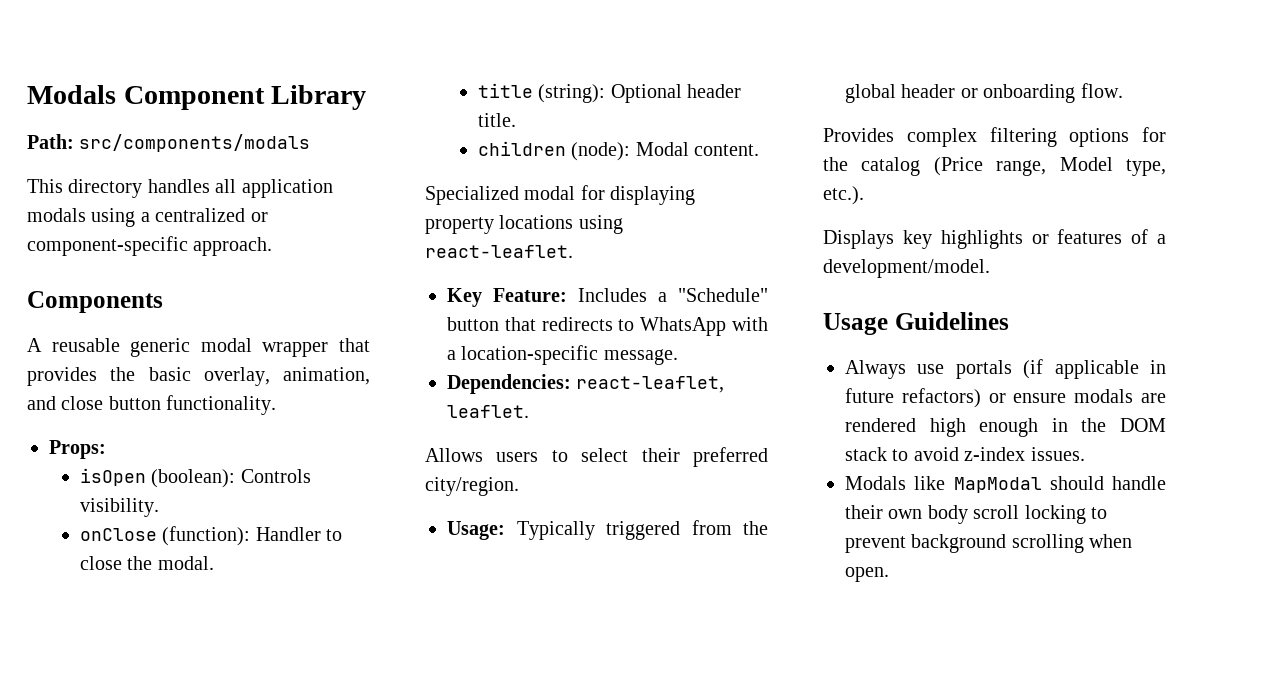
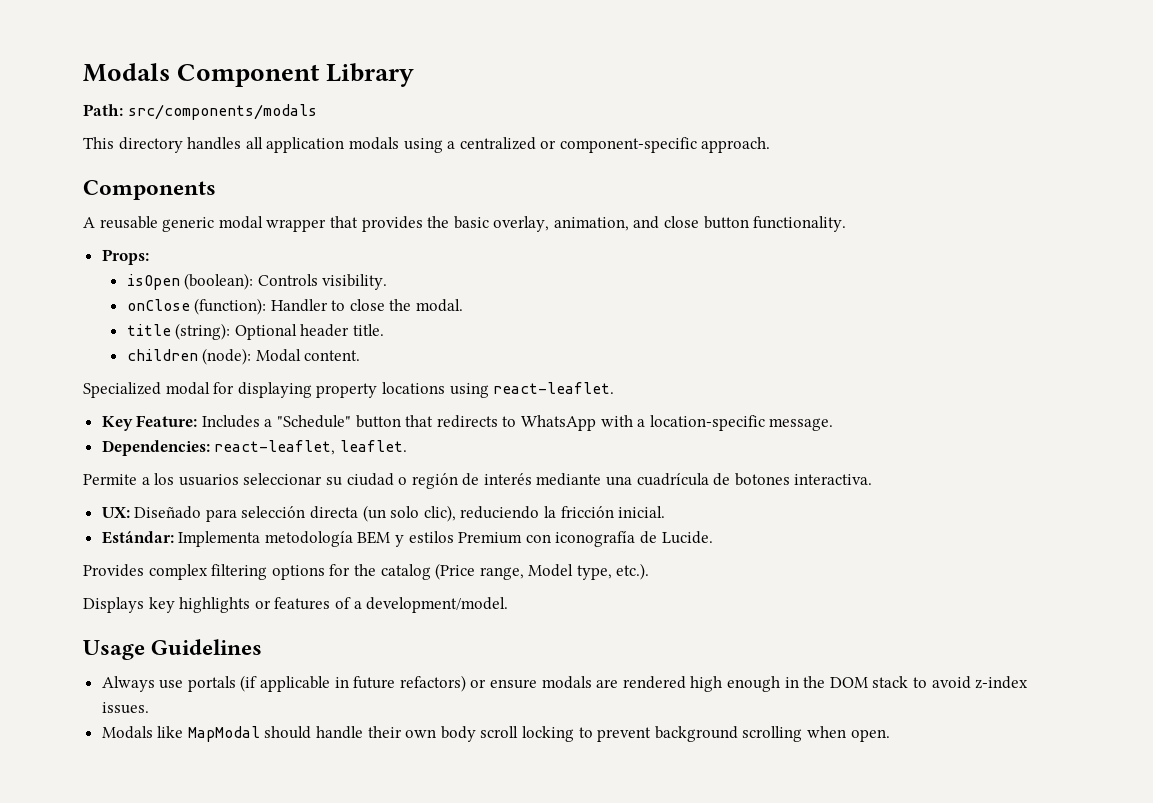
- Allows users to select their preferred city/region.
- Usage: Typically triggered from the global header or onboarding flow.
+ Permite a los usuarios seleccionar su ciudad o región de interés mediante una cuadrícula de botones interactiva.
+ UX: Diseñado para selección directa (un solo clic), reduciendo la fricción inicial.
+ Estándar: Implementa metodología BEM y estilos Premium con iconografía de Lucide.

